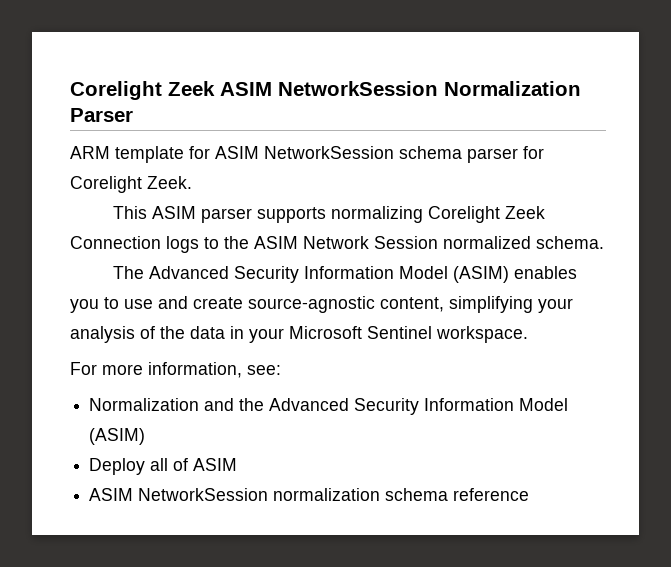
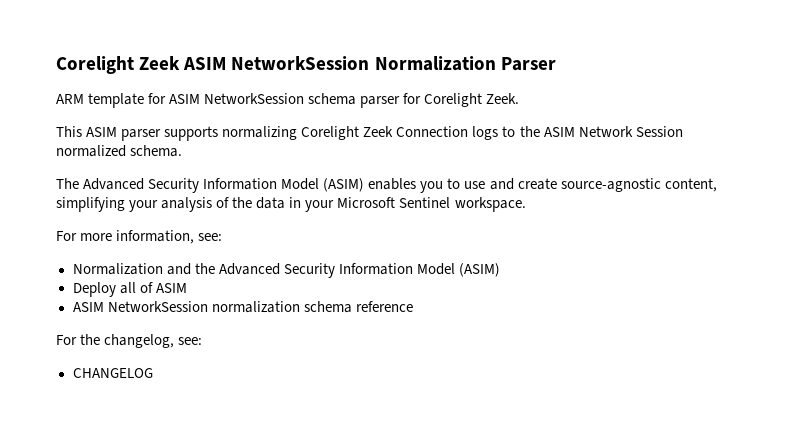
+ For the changelog, see:
+ CHANGELOG

